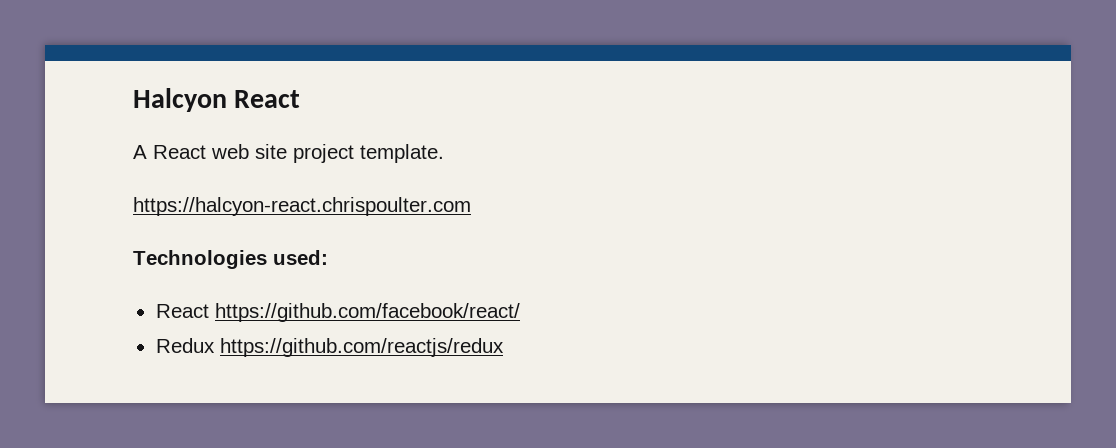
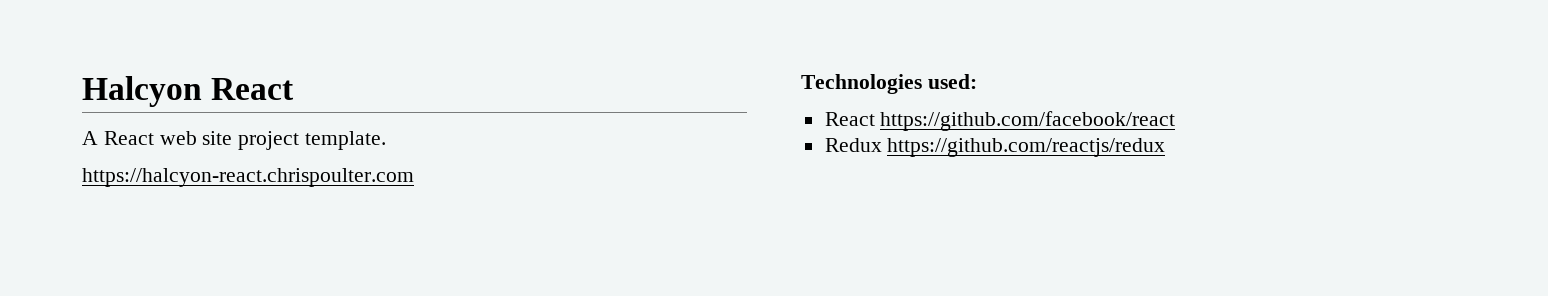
- React https://github.com/facebook/react/
+ React https://github.com/facebook/react

